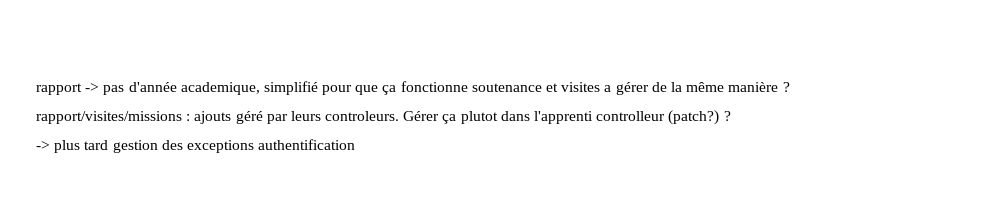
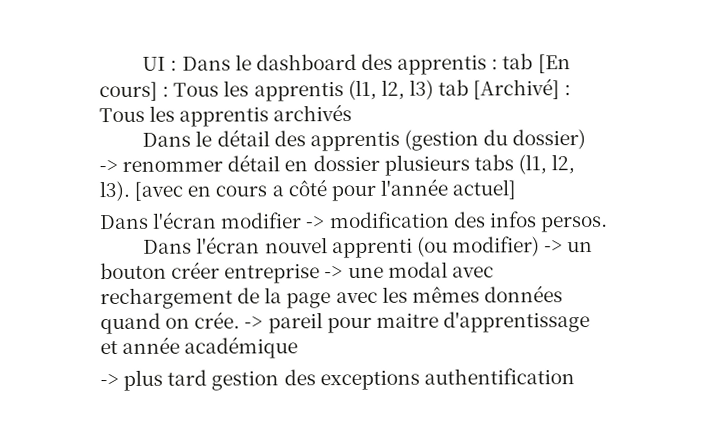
- rapport -> pas d'année academique, simplifié pour que ça fonctionne soutenance et visites a gérer de la même manière ?
- rapport/visites/missions : ajouts géré par leurs controleurs. Gérer ça plutot dans l'apprenti controlleur (patch?) ?
+ UI : Dans le dashboard des apprentis : tab [En cours] : Tous les apprentis (l1, l2, l3) tab [Archivé] : Tous les apprentis archivés
+ Dans le détail des apprentis (gestion du dossier) -> renommer détail en dossier plusieurs tabs (l1, l2, l3). [avec en cours a côté pour l'année actuel]
+ Dans l'écran modifier -> modification des infos persos.
+ Dans l'écran nouvel apprenti (ou modifier) -> un bouton créer entreprise -> une modal avec rechargement de la page avec les mêmes données quand on crée. -> pareil pour maitre d'apprentissage et année académique

